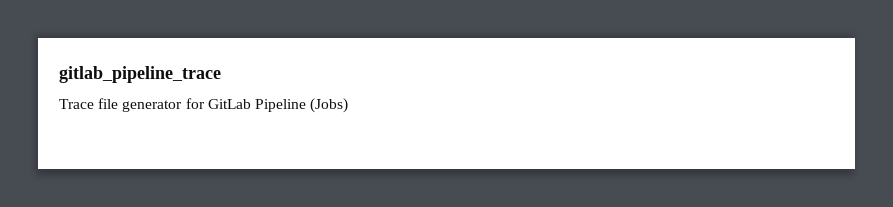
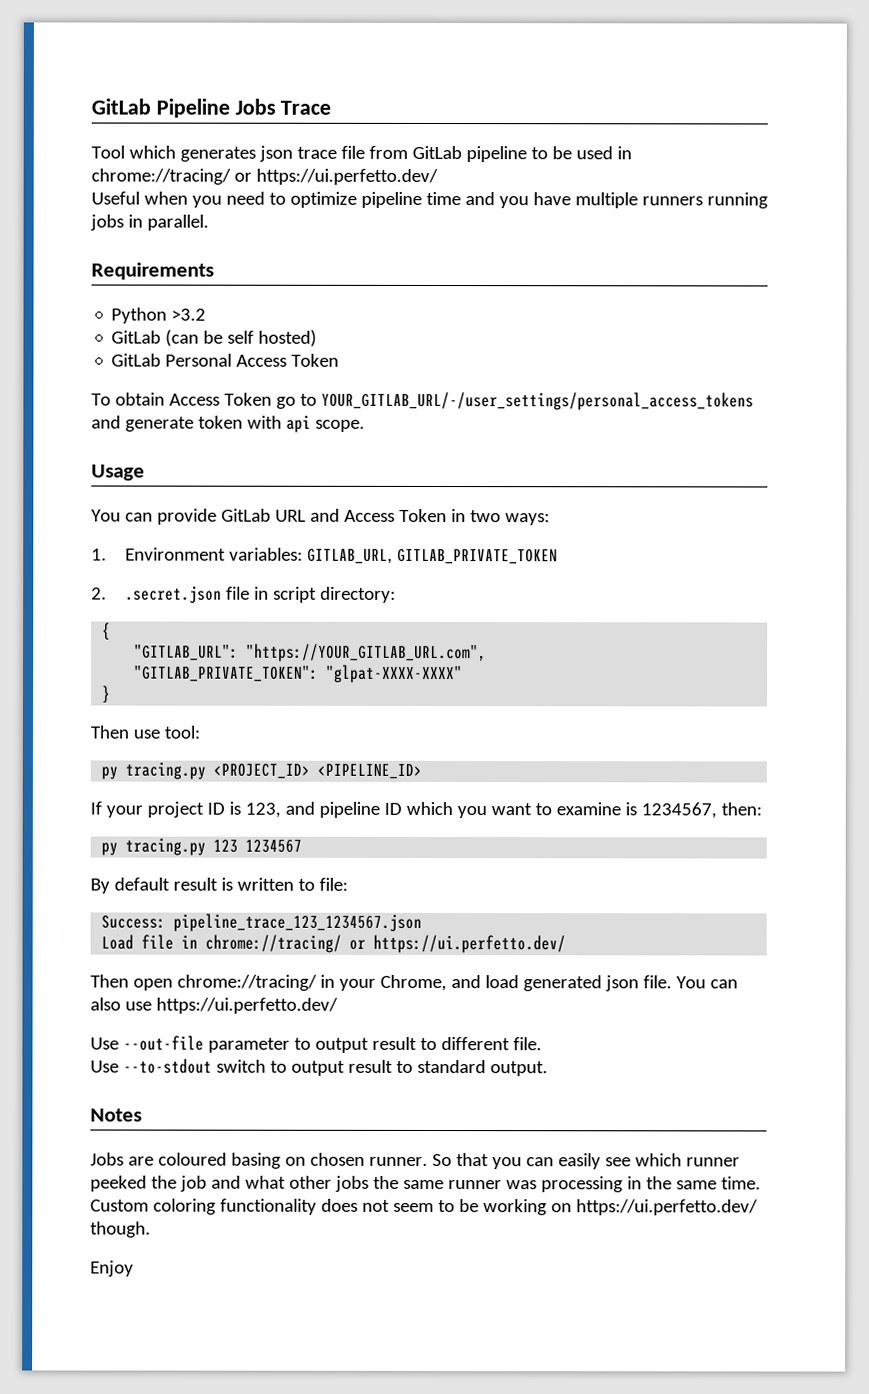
- gitlab_pipeline_trace
- Trace file generator for GitLab Pipeline (Jobs)
+ GitLab Pipeline Jobs Trace
+ Tool which generates json trace file from GitLab pipeline to be used in chrome://tracing/ or https://ui.perfetto.dev/
+ Useful when you need to optimize pipeline time and you have multiple runners running jobs in parallel.
+ Requirements
+ Python >3.2
+ GitLab (can be self hosted)
+ GitLab Personal Access Token
+ To obtain Access Token go to YOUR_GITLAB_URL/-/user_settings/personal_access_tokens and generate token with api scope.
+ Usage
+ You can provide GitLab URL and Access Token in two ways:
+ 1. Environment variables: GITLAB_URL, GITLAB_PRIVATE_TOKEN
+ 2. .secret.json file in script directory:
+ {
+ "GITLAB_URL": "https://YOUR_GITLAB_URL.com",
+ "GITLAB_PRIVATE_TOKEN": "glpat-XXXX-XXXX"
+ }
+ Then use tool:
+ py tracing.py <PROJECT_ID> <PIPELINE_ID>
+ If your project ID is 123, and pipeline ID which you want to examine is 1234567, then:
+ py tracing.py 123 1234567
+ By default result is written to file:
+ Success: pipeline_trace_123_1234567.json
+ Load file in chrome://tracing/ or https://ui.perfetto.dev/
+ Then open chrome://tracing/ in your Chrome, and load generated json file. You can also use https://ui.perfetto.dev/
+ Use --out-file parameter to output result to different file.
+ Use --to-stdout switch to output result to standard output.
+ Notes
+ Jobs are coloured basing on chosen runner. So that you can easily see which runner peeked the job and what other jobs the same runner was processing in the same time. Custom coloring functionality does not seem to be working on https://ui.perfetto.dev/ though.
+ Enjoy

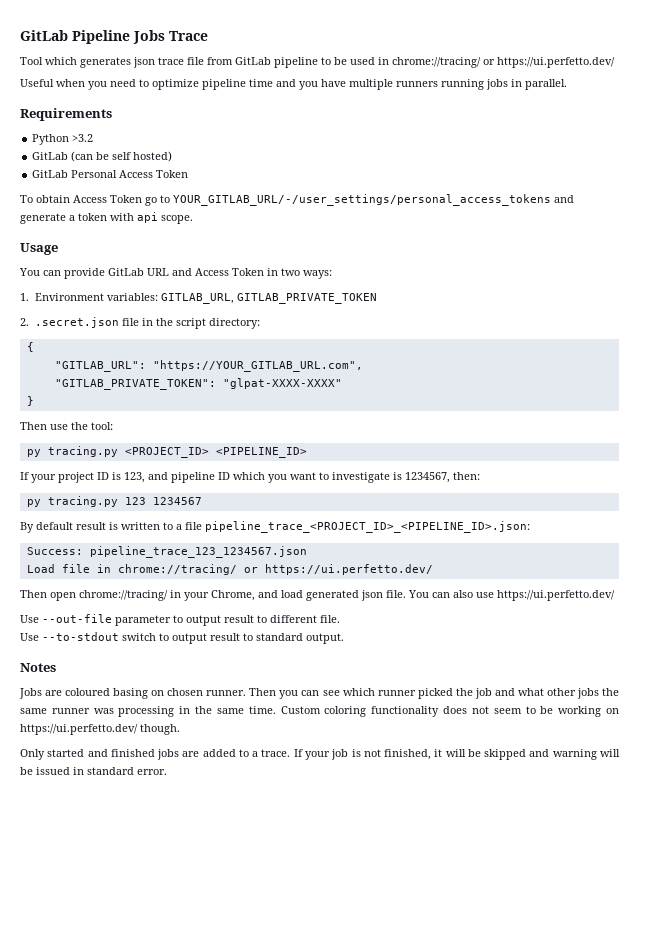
- To obtain Access Token go to YOUR_GITLAB_URL/-/user_settings/personal_access_tokens and generate token with api scope.
+ To obtain Access Token go to YOUR_GITLAB_URL/-/user_settings/personal_access_tokens and generate a token with api scope.
- 2. .secret.json file in script directory:
+ 2. .secret.json file in the script directory:
- Then use tool:
+ Then use the tool:
- If your project ID is 123, and pipeline ID which you want to examine is 1234567, then:
+ If your project ID is 123, and pipeline ID which you want to investigate is 1234567, then:
- By default result is written to file:
+ By default result is written to a file pipeline_trace_<PROJECT_ID>_<PIPELINE_ID>.json:
- So that you can easily see which runner peeked the job and what other jobs the same runner was processing in the same time.
+ Then you can see which runner picked the job and what other jobs the same runner was processing in the same time.
- Enjoy
+ Only started and finished jobs are added to a trace. If your job is not finished, it will be skipped and warning will be issued in standard error.

